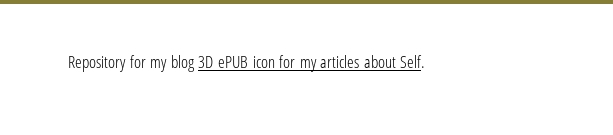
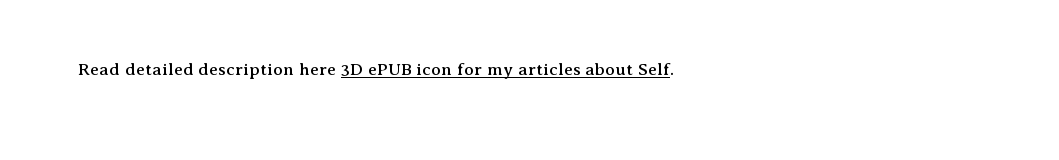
- Repository for my blog 3D ePUB icon for my articles about Self.
+ Read detailed description here 3D ePUB icon for my articles about Self.

